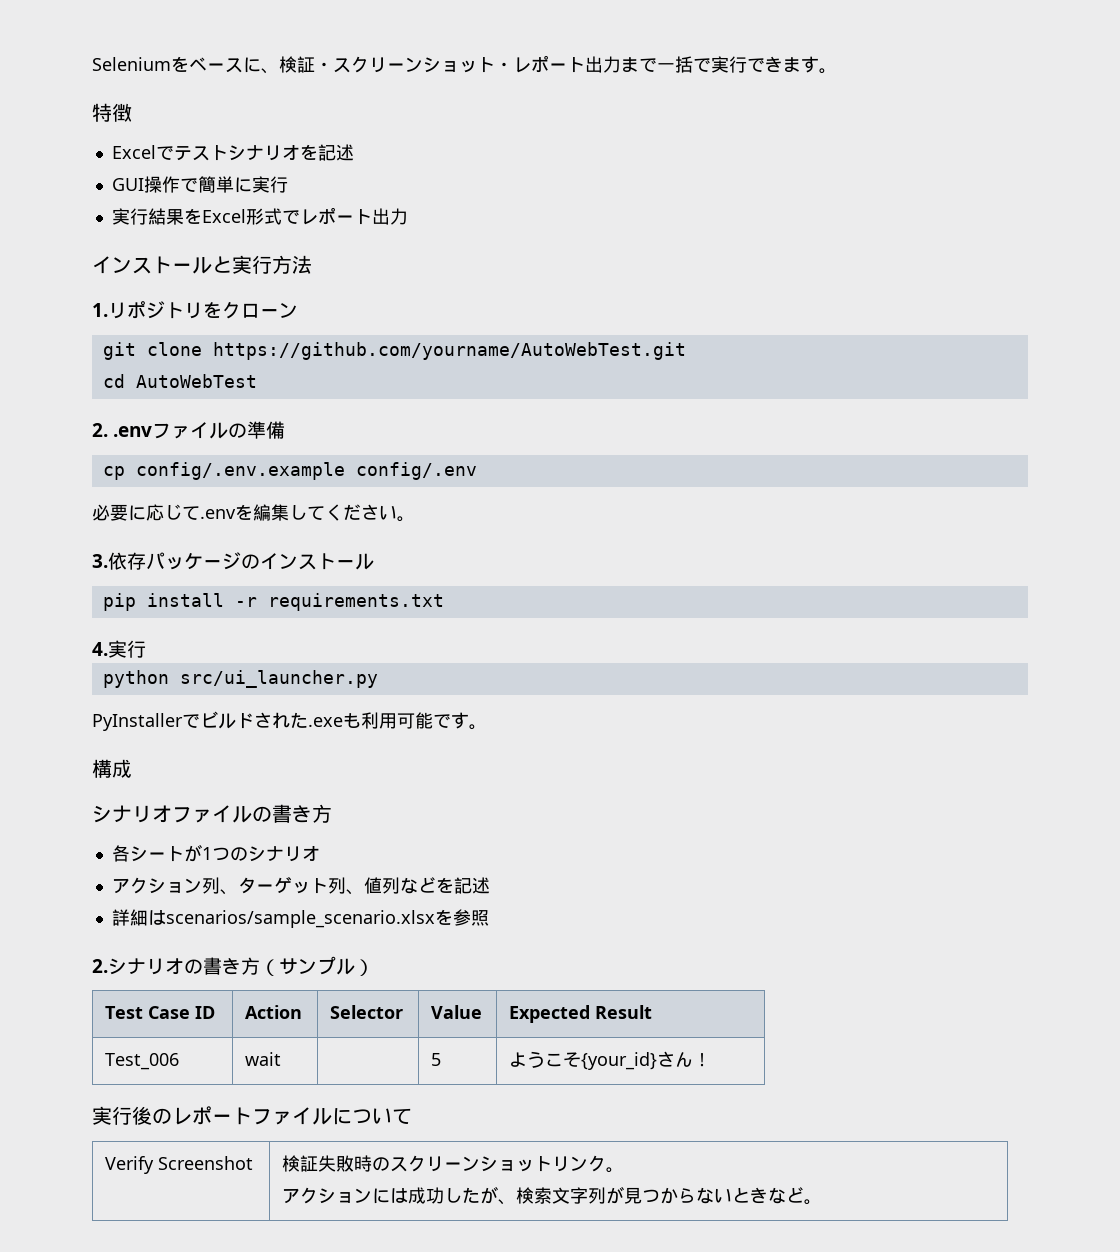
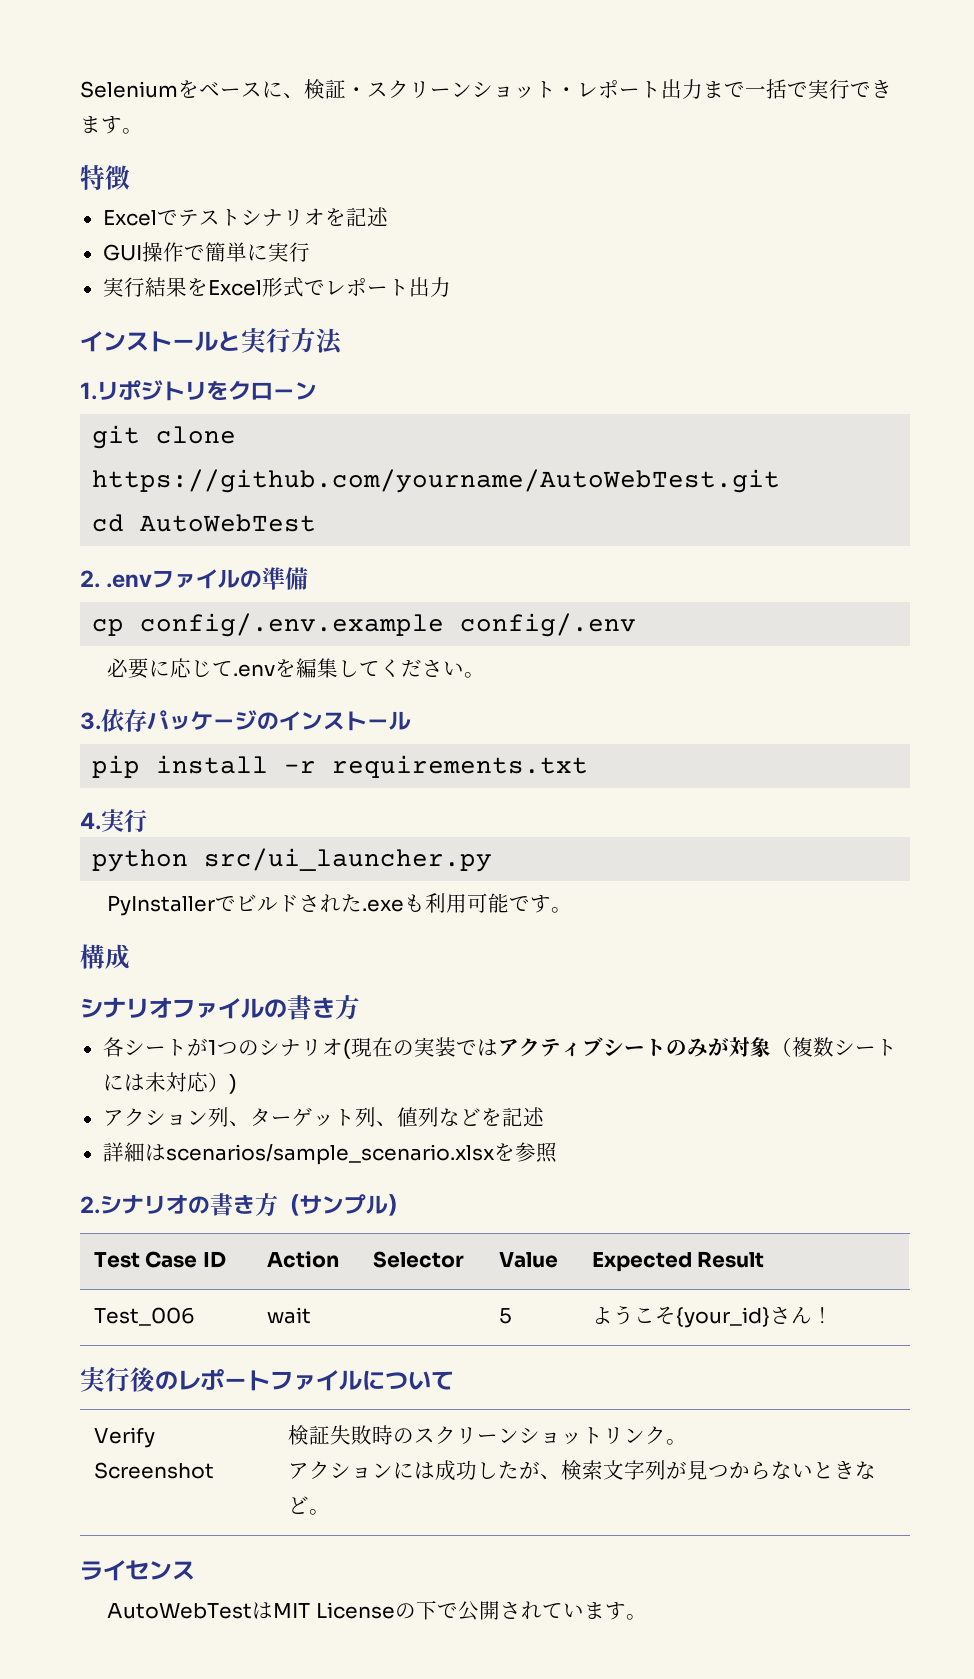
- 各シートが1つのシナリオ
+ 各シートが1つのシナリオ(現在の実装ではアクティブシートのみが対象（複数シートには未対応）)
+ ライセンス
+ AutoWebTestはMIT Licenseの下で公開されています。

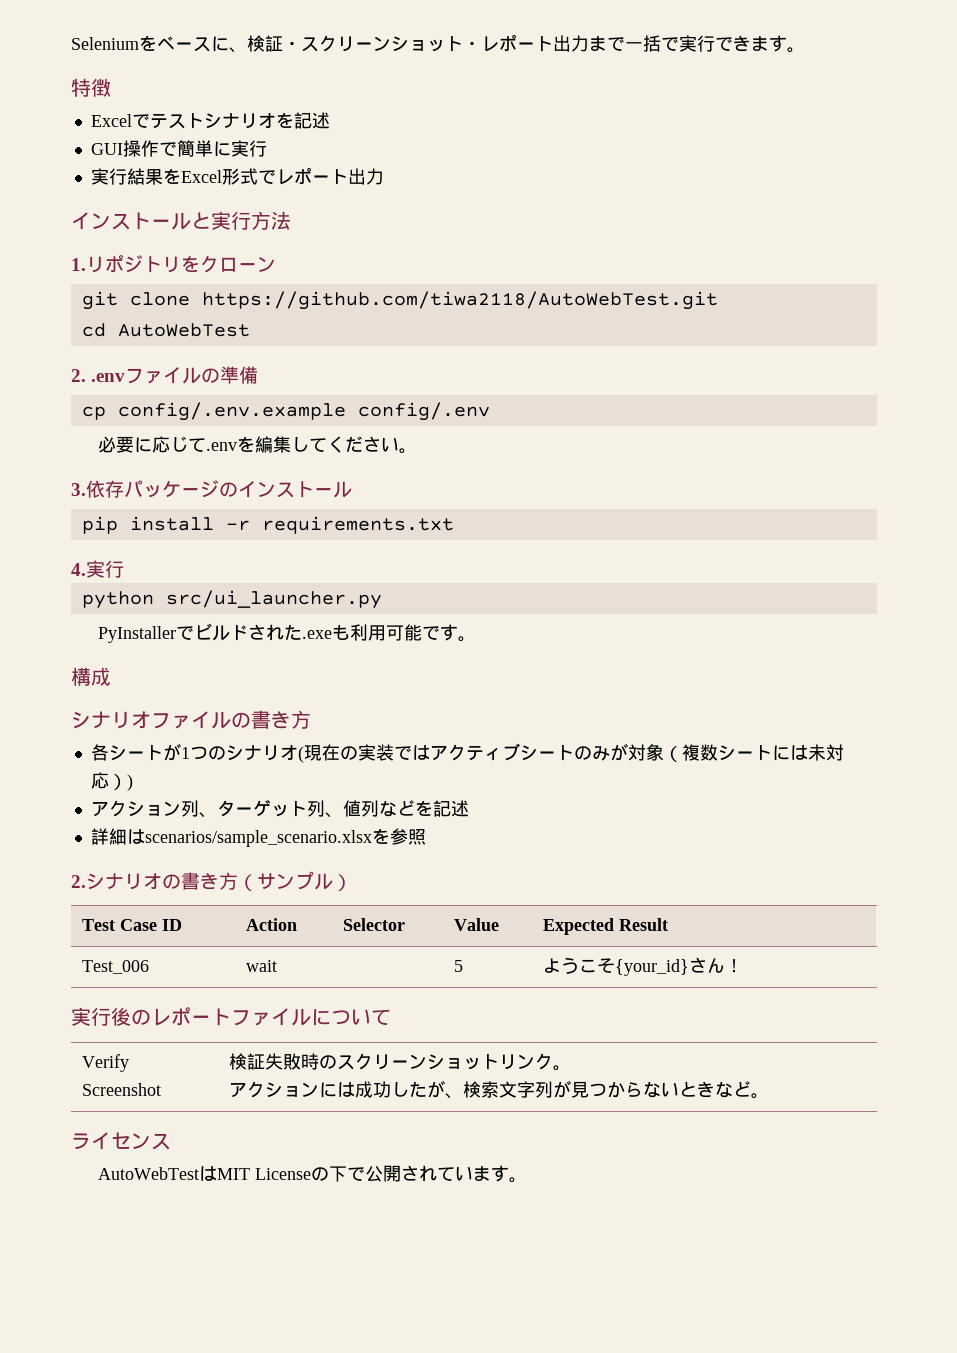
- git clone https://github.com/yourname/AutoWebTest.git
+ git clone https://github.com/tiwa2118/AutoWebTest.git

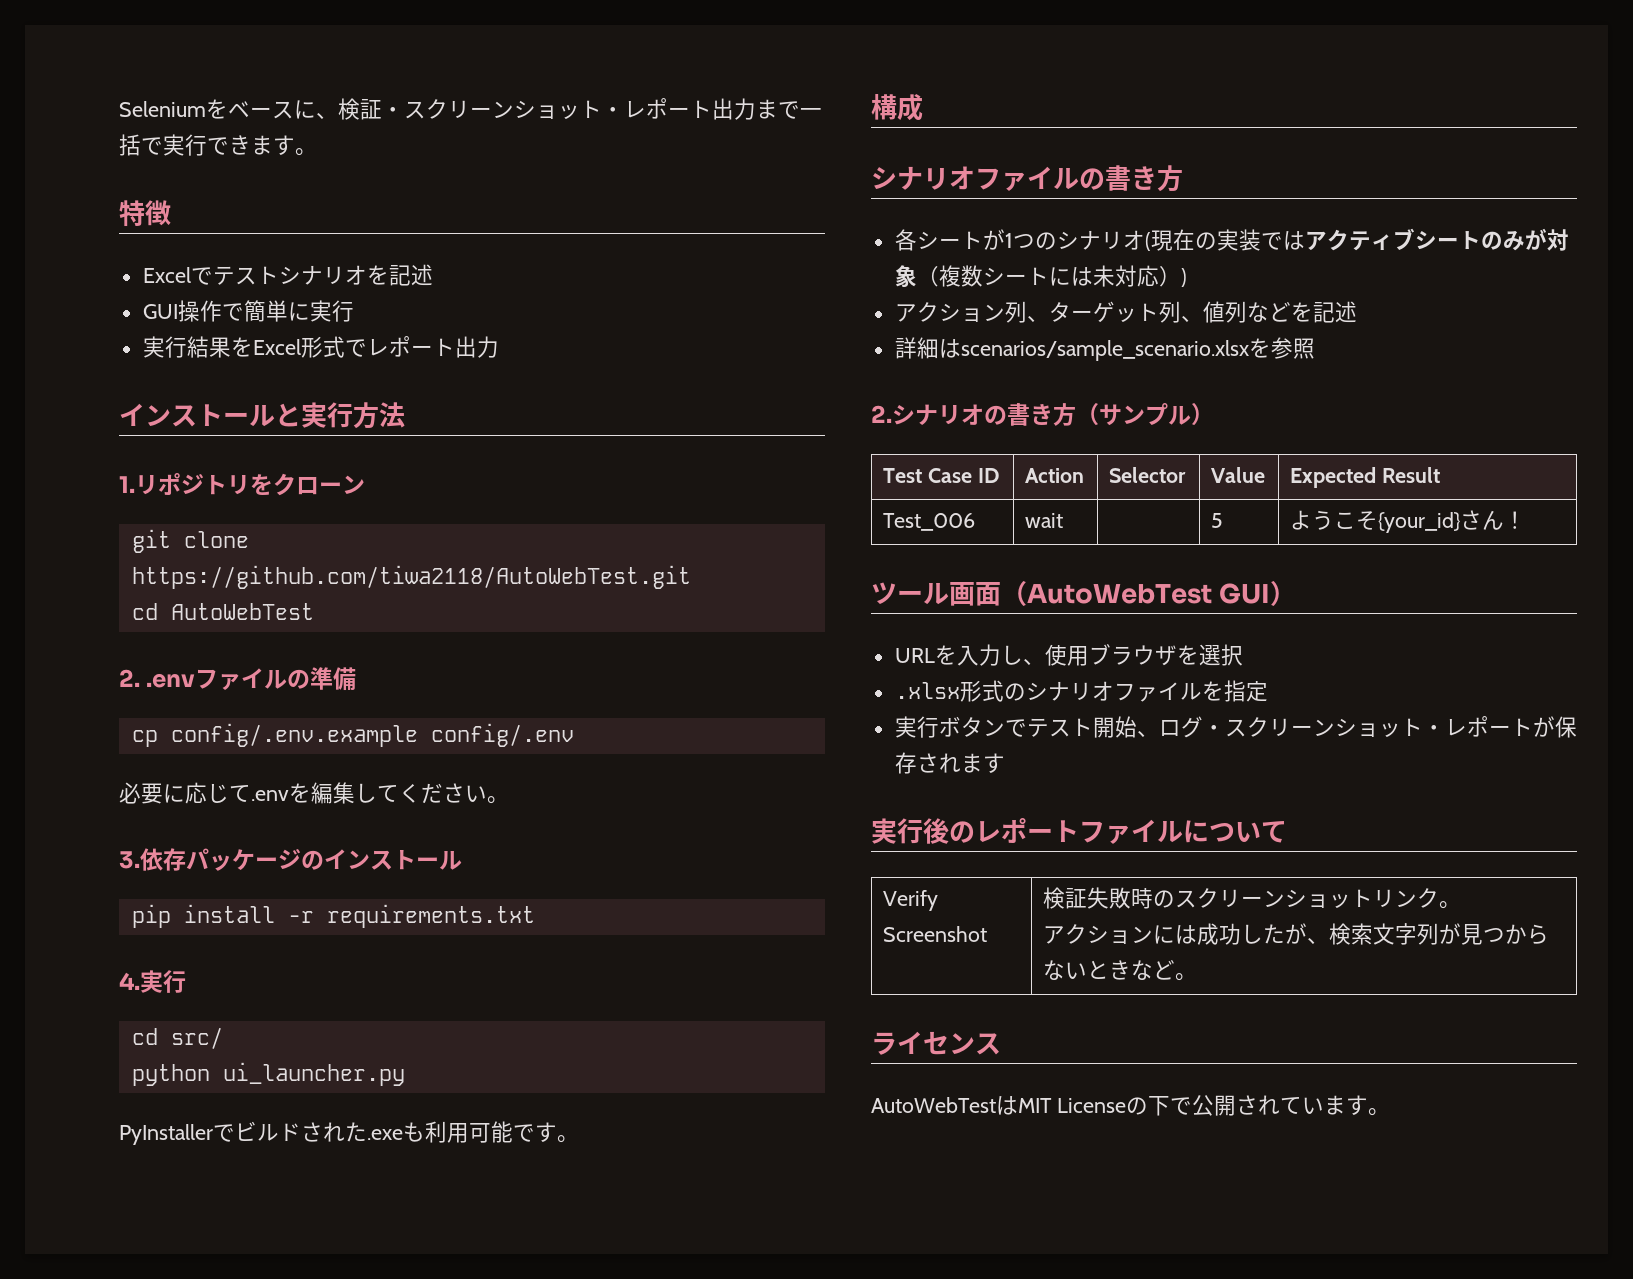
+ cd src/
- python src/ui_launcher.py
+ python ui_launcher.py
+ ツール画面（AutoWebTest GUI）
+ URLを入力し、使用ブラウザを選択
+ .xlsx形式のシナリオファイルを指定
+ 実行ボタンでテスト開始、ログ・スクリーンショット・レポートが保存されます

